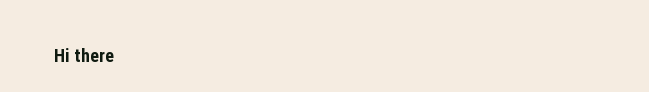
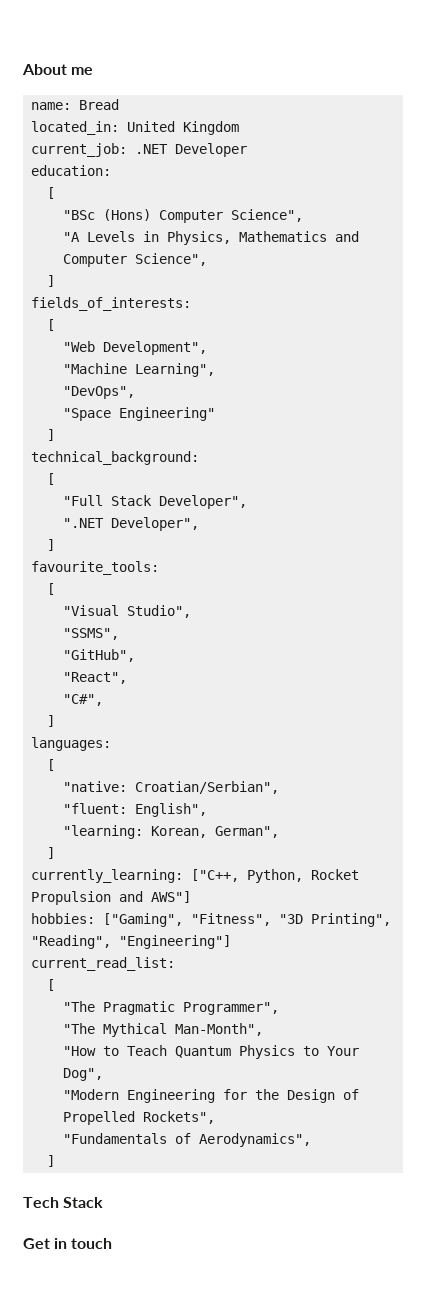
- Hi there
+ About me
+ name: Bread
+ located_in: United Kingdom
+ current_job: .NET Developer
+ education:
+ [
+ "BSc (Hons) Computer Science",
+ "A Levels in Physics, Mathematics and Computer Science",
+ ]
+ fields_of_interests:
+ [
+ "Web Development",
+ "Machine Learning",
+ "DevOps",
+ "Space Engineering"
+ ]
+ technical_background:
+ [
+ "Full Stack Developer",
+ ".NET Developer",
+ ]
+ favourite_tools:
+ [
+ "Visual Studio",
+ "SSMS",
+ "GitHub",
+ "React",
+ "C#",
+ ]
+ languages:
+ [
+ "native: Croatian/Serbian",
+ "fluent: English",
+ "learning: Korean, German",
+ ]
+ currently_learning: ["C++, Python, Rocket Propulsion and AWS"]
+ hobbies: ["Gaming", "Fitness", "3D Printing", "Reading", "Engineering"]
+ current_read_list:
+ [
+ "The Pragmatic Programmer",
+ "The Mythical Man-Month",
+ "How to Teach Quantum Physics to Your Dog",
+ "Modern Engineering for the Design of Propelled Rockets",
+ "Fundamentals of Aerodynamics",
+ ]
+ Tech Stack
+ Get in touch

